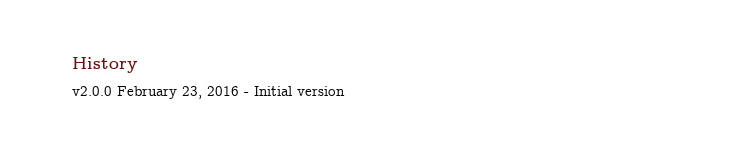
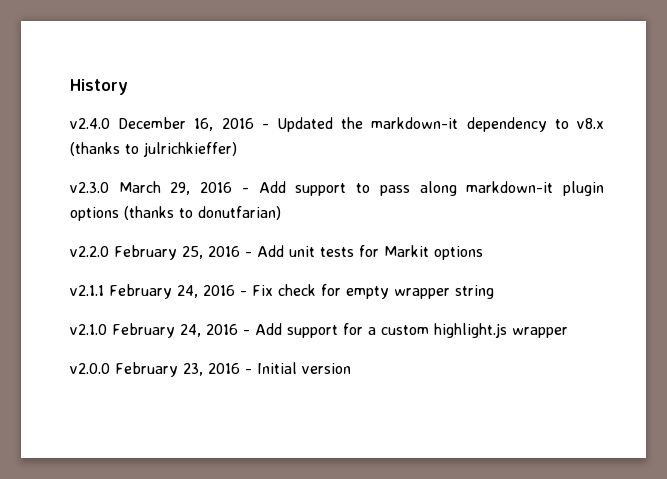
+ v2.4.0 December 16, 2016 - Updated the markdown-it dependency to v8.x (thanks to julrichkieffer)
+ v2.3.0 March 29, 2016 - Add support to pass along markdown-it plugin options (thanks to donutfarian)
+ v2.2.0 February 25, 2016 - Add unit tests for Markit options
+ v2.1.1 February 24, 2016 - Fix check for empty wrapper string
+ v2.1.0 February 24, 2016 - Add support for a custom highlight.js wrapper

